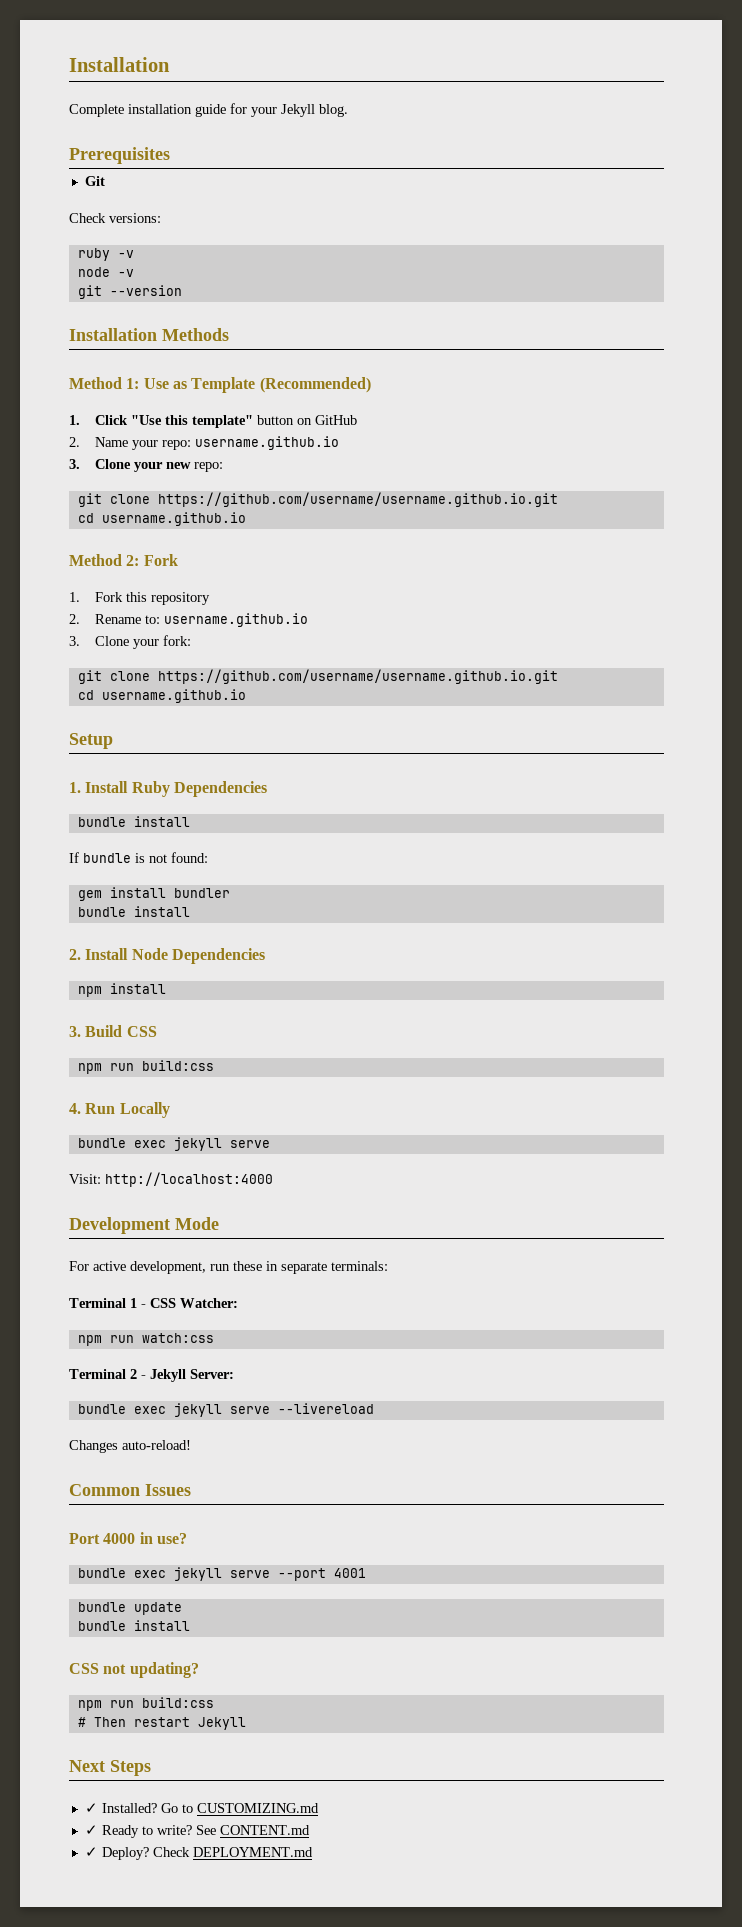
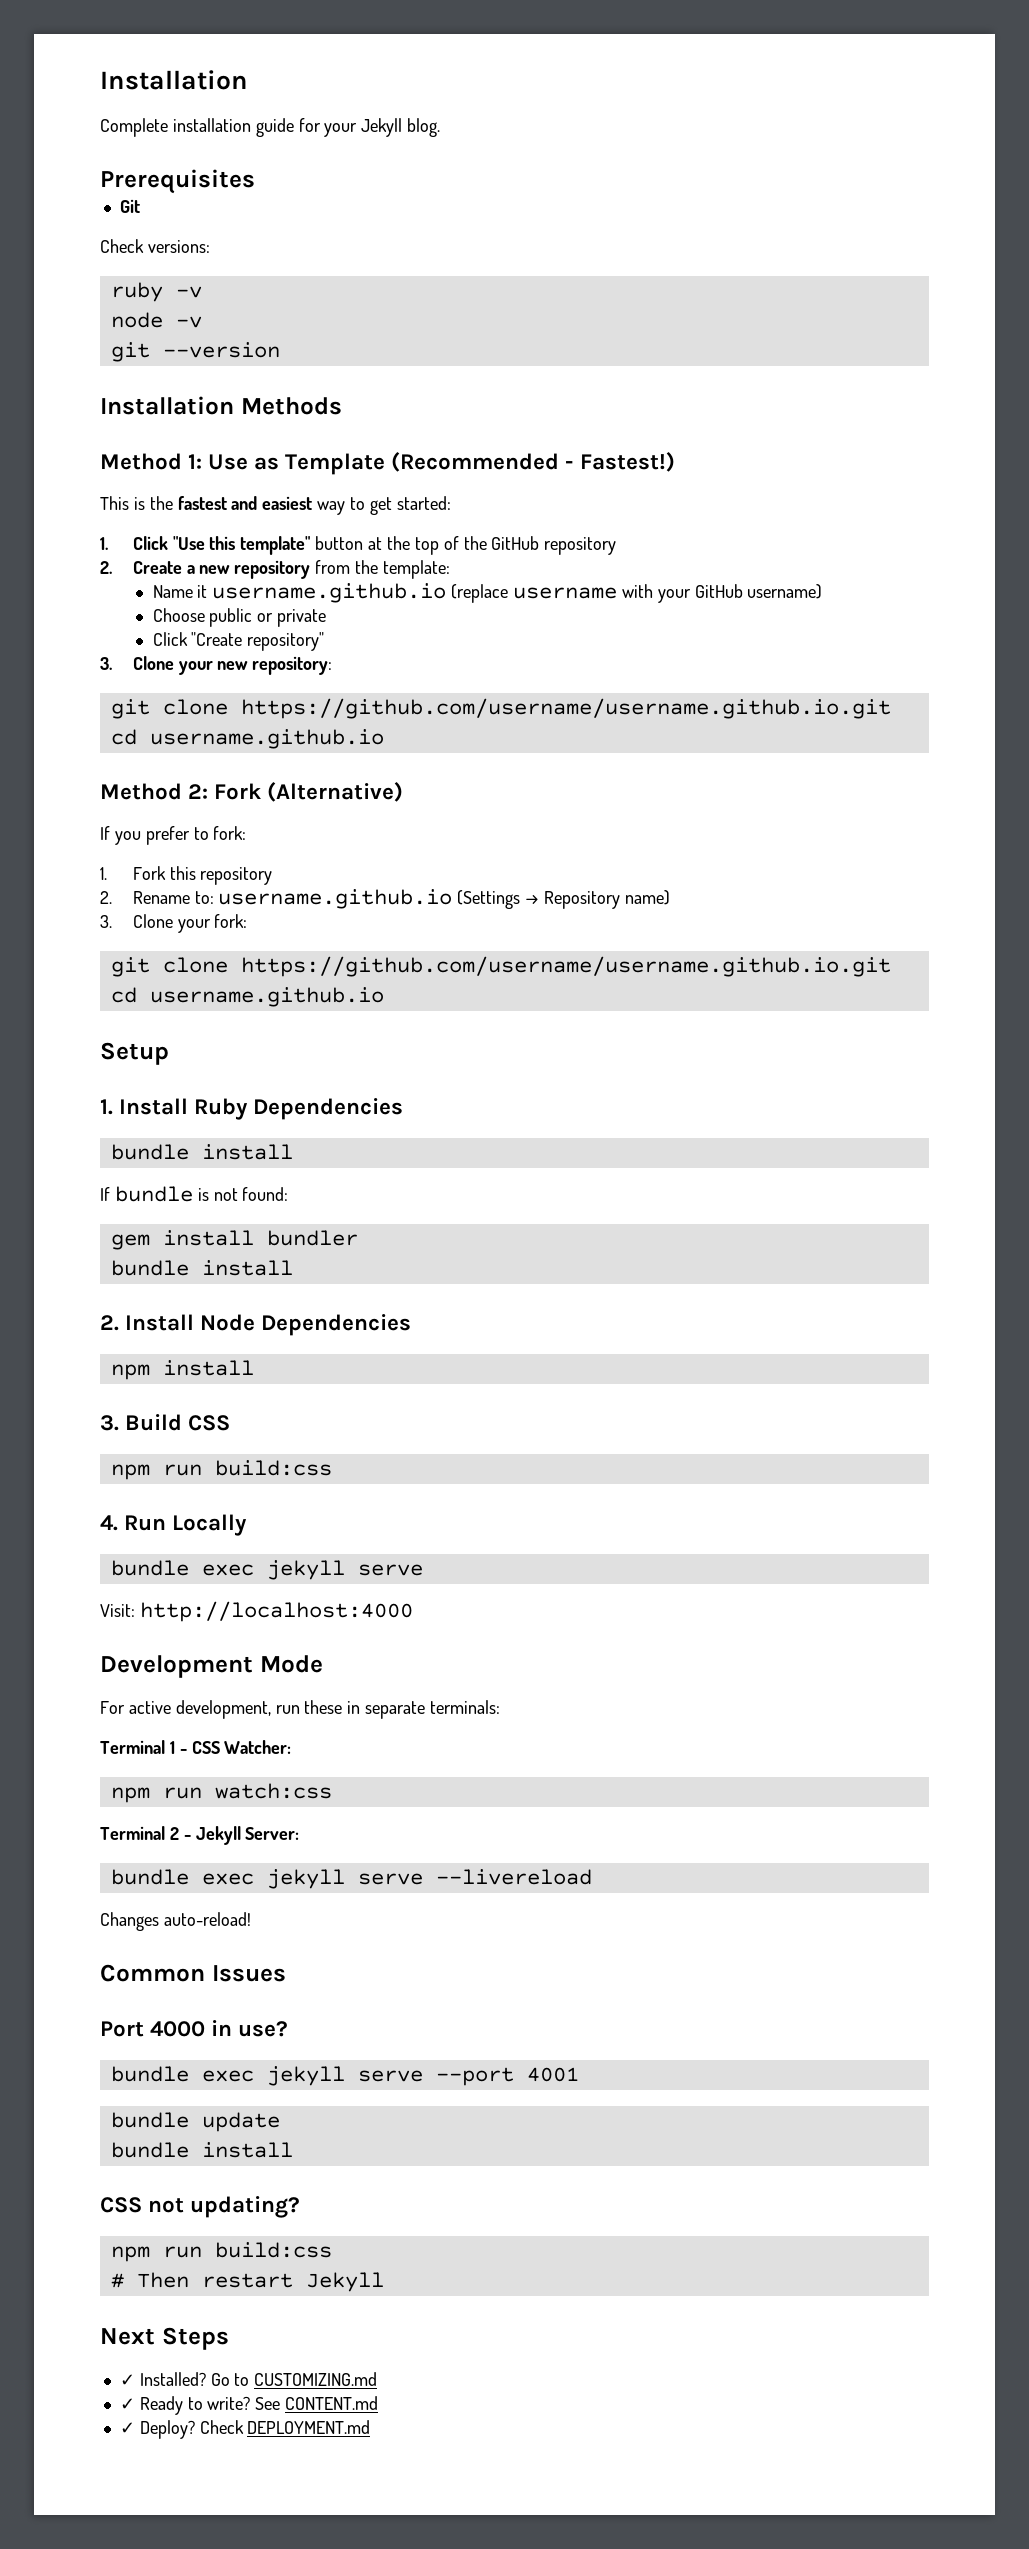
- Method 1: Use as Template (Recommended)
+ Method 1: Use as Template (Recommended - Fastest!)
+ This is the fastest and easiest way to get started:
- 1. Click "Use this template" button on GitHub
- 2. Name your repo: username.github.io
+ 1. Click "Use this template" button at the top of the GitHub repository
+ 2. Create a new repository from the template:
+ Name it username.github.io (replace username with your GitHub username)
+ Choose public or private
+ Click "Create repository"
- 3. Clone your new repo:
+ 3. Clone your new repository:
- Method 2: Fork
+ Method 2: Fork (Alternative)
+ If you prefer to fork:
- 2. Rename to: username.github.io
+ 2. Rename to: username.github.io (Settings → Repository name)

